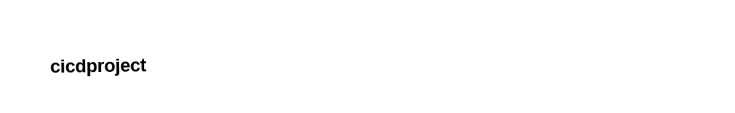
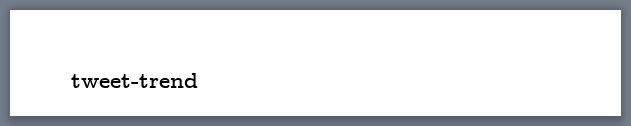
- cicdproject
+ tweet-trend

